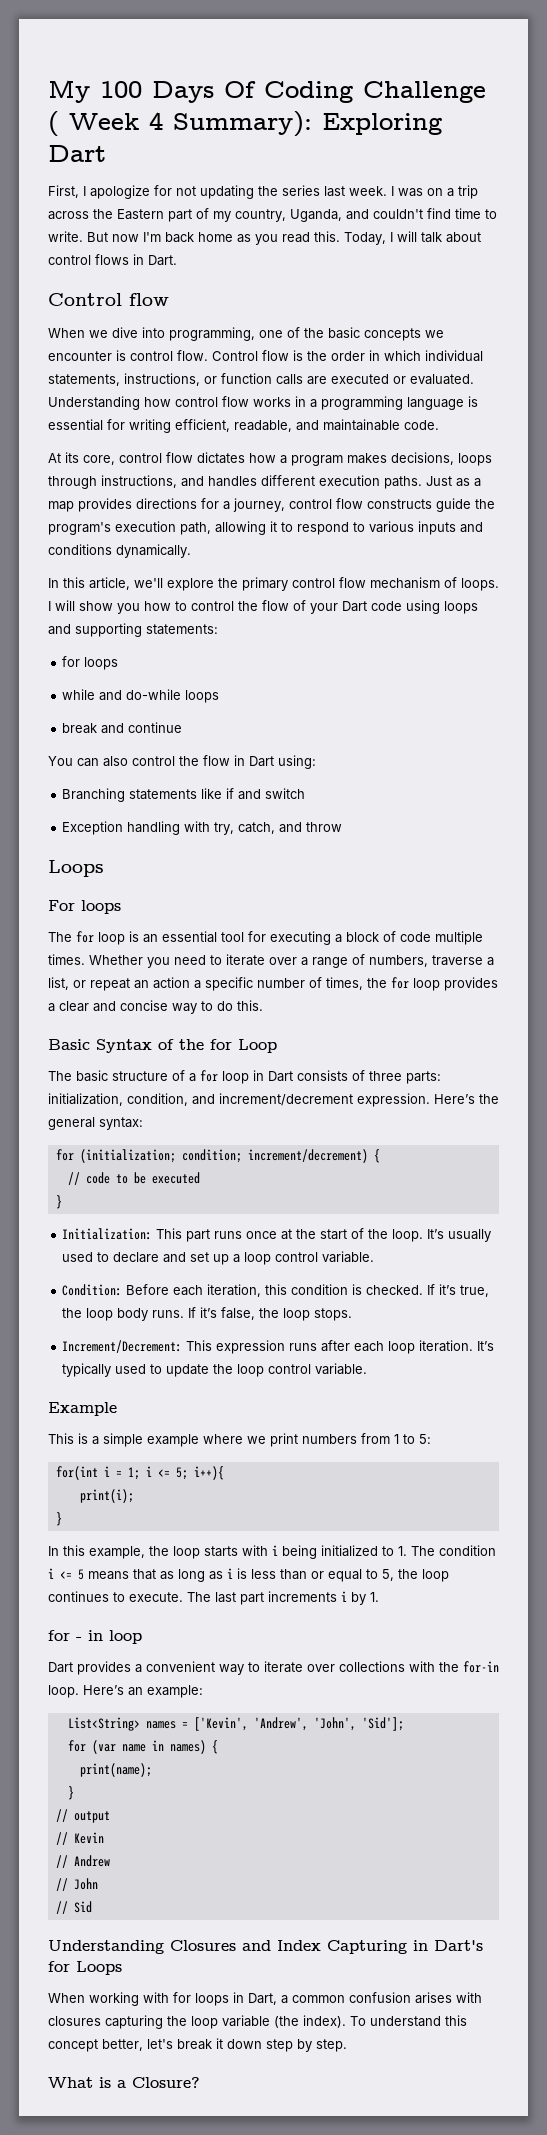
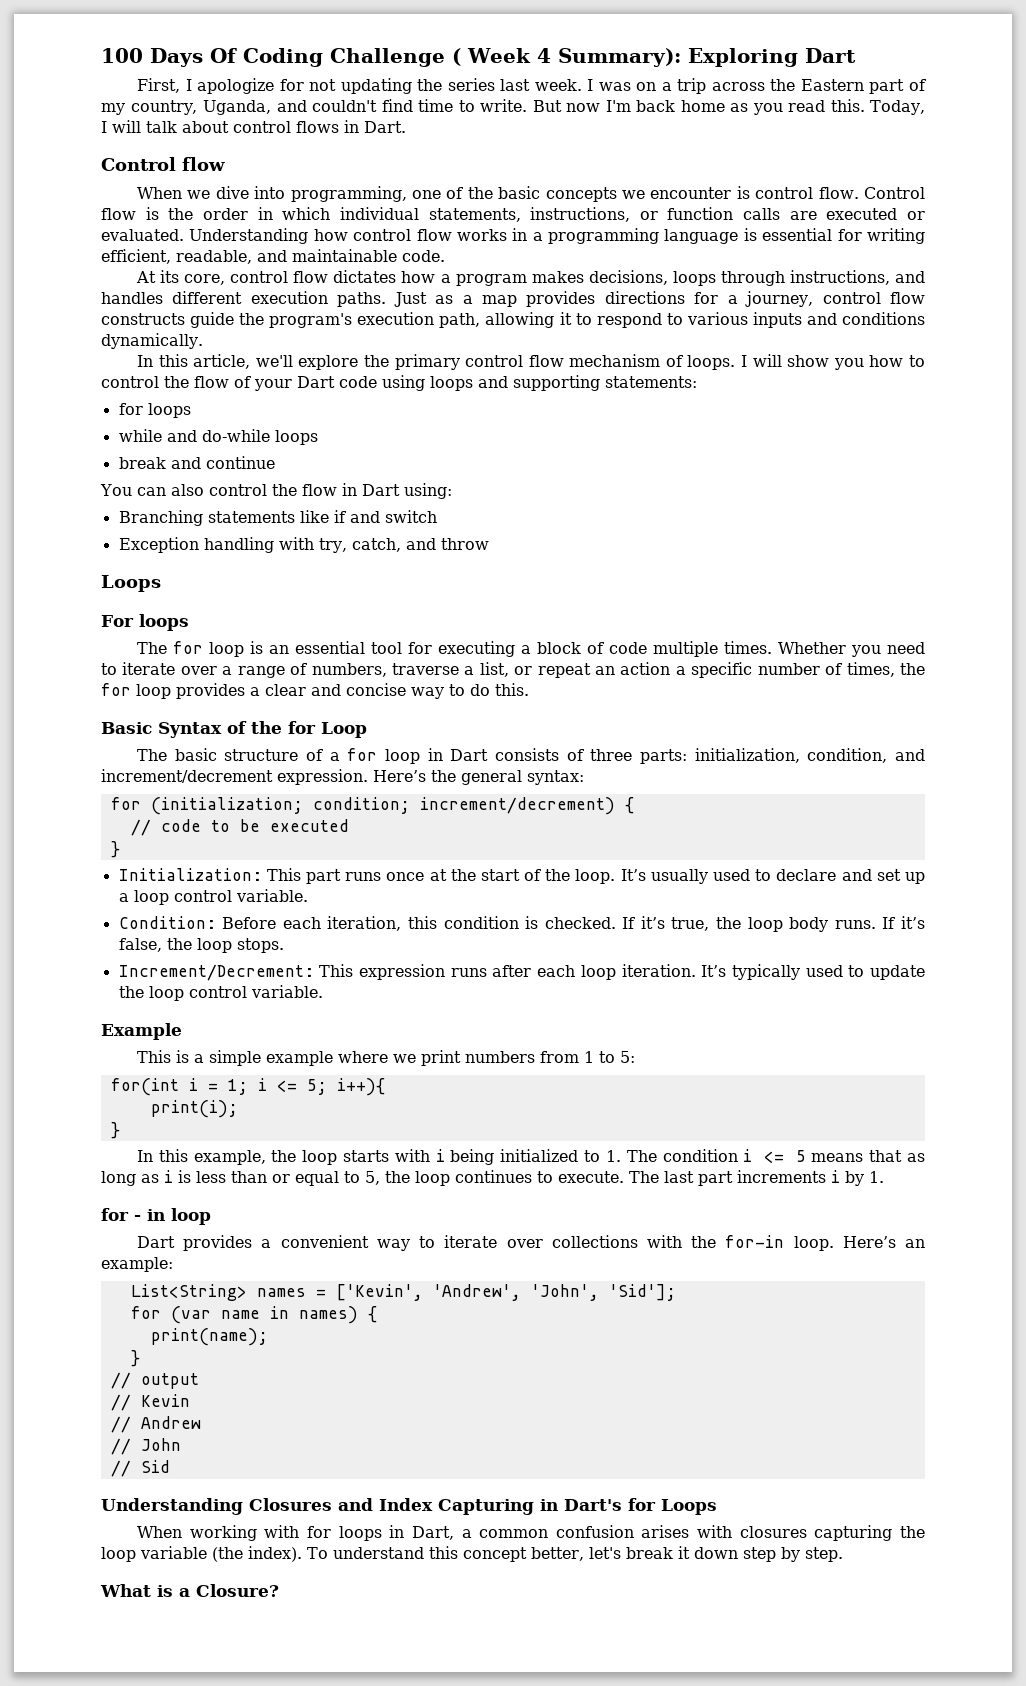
- My 100 Days Of Coding Challenge ( Week 4 Summary): Exploring Dart
+ 100 Days Of Coding Challenge ( Week 4 Summary): Exploring Dart

